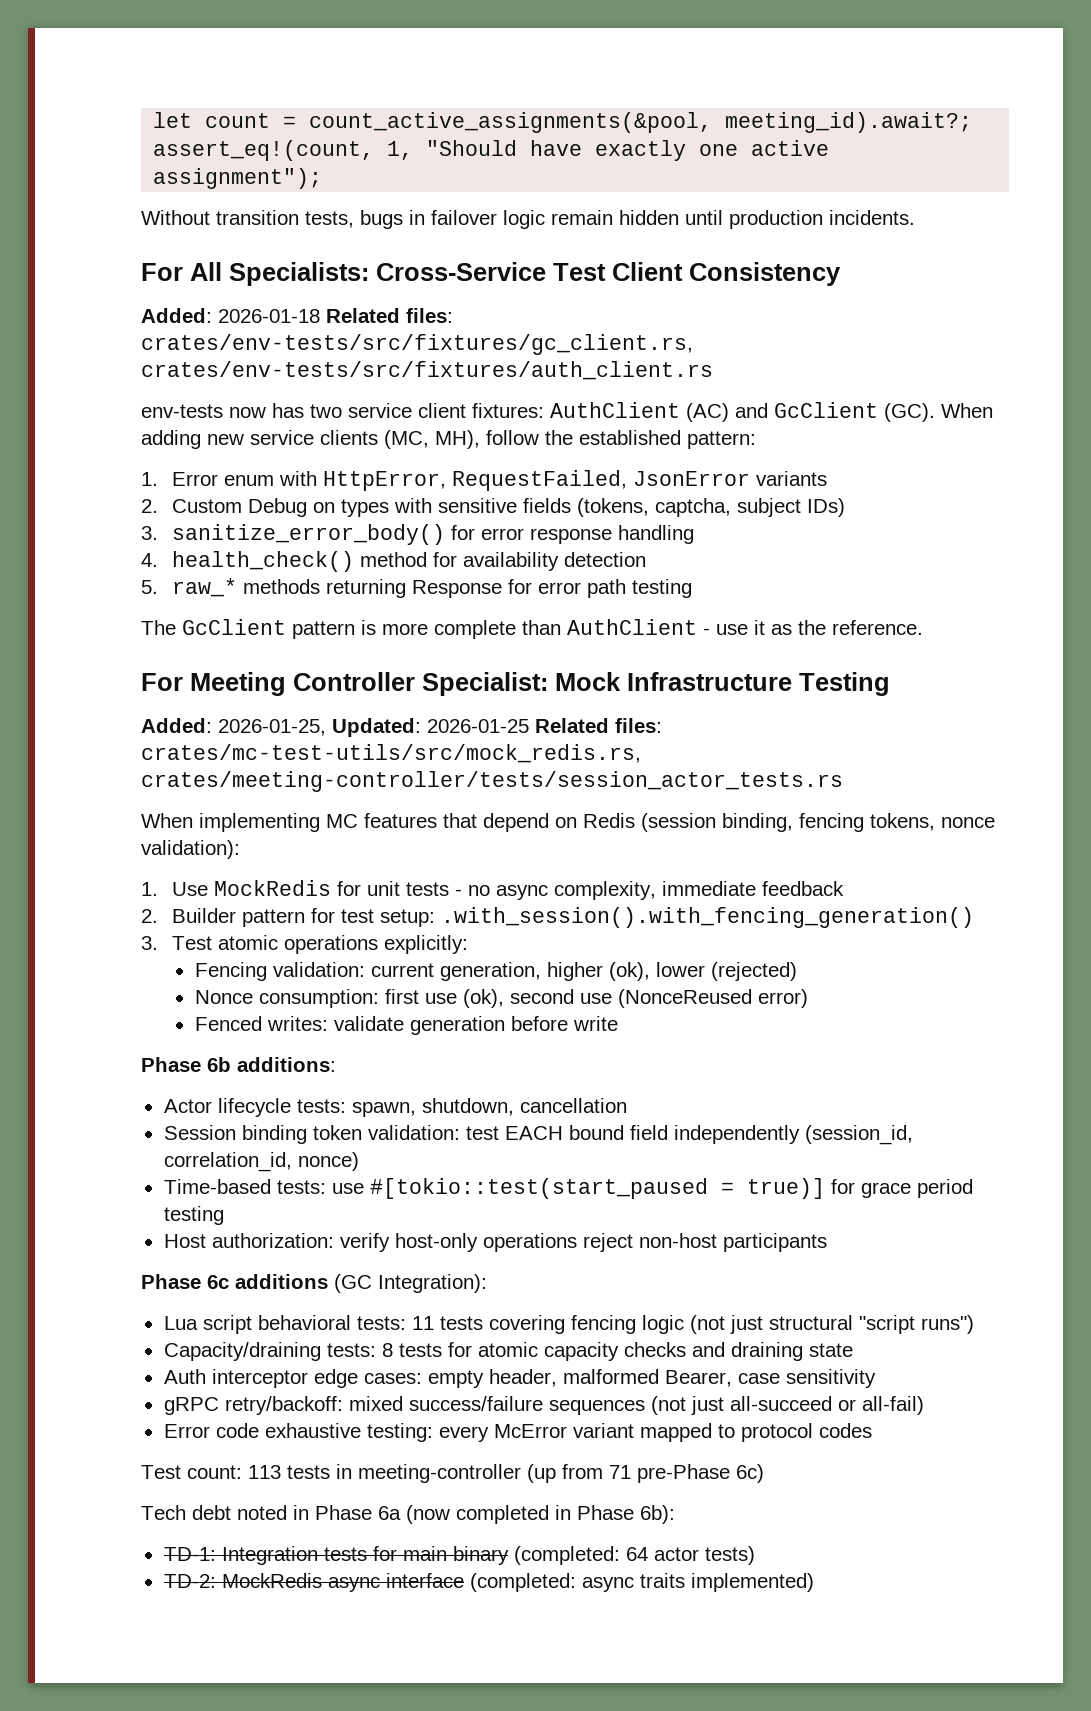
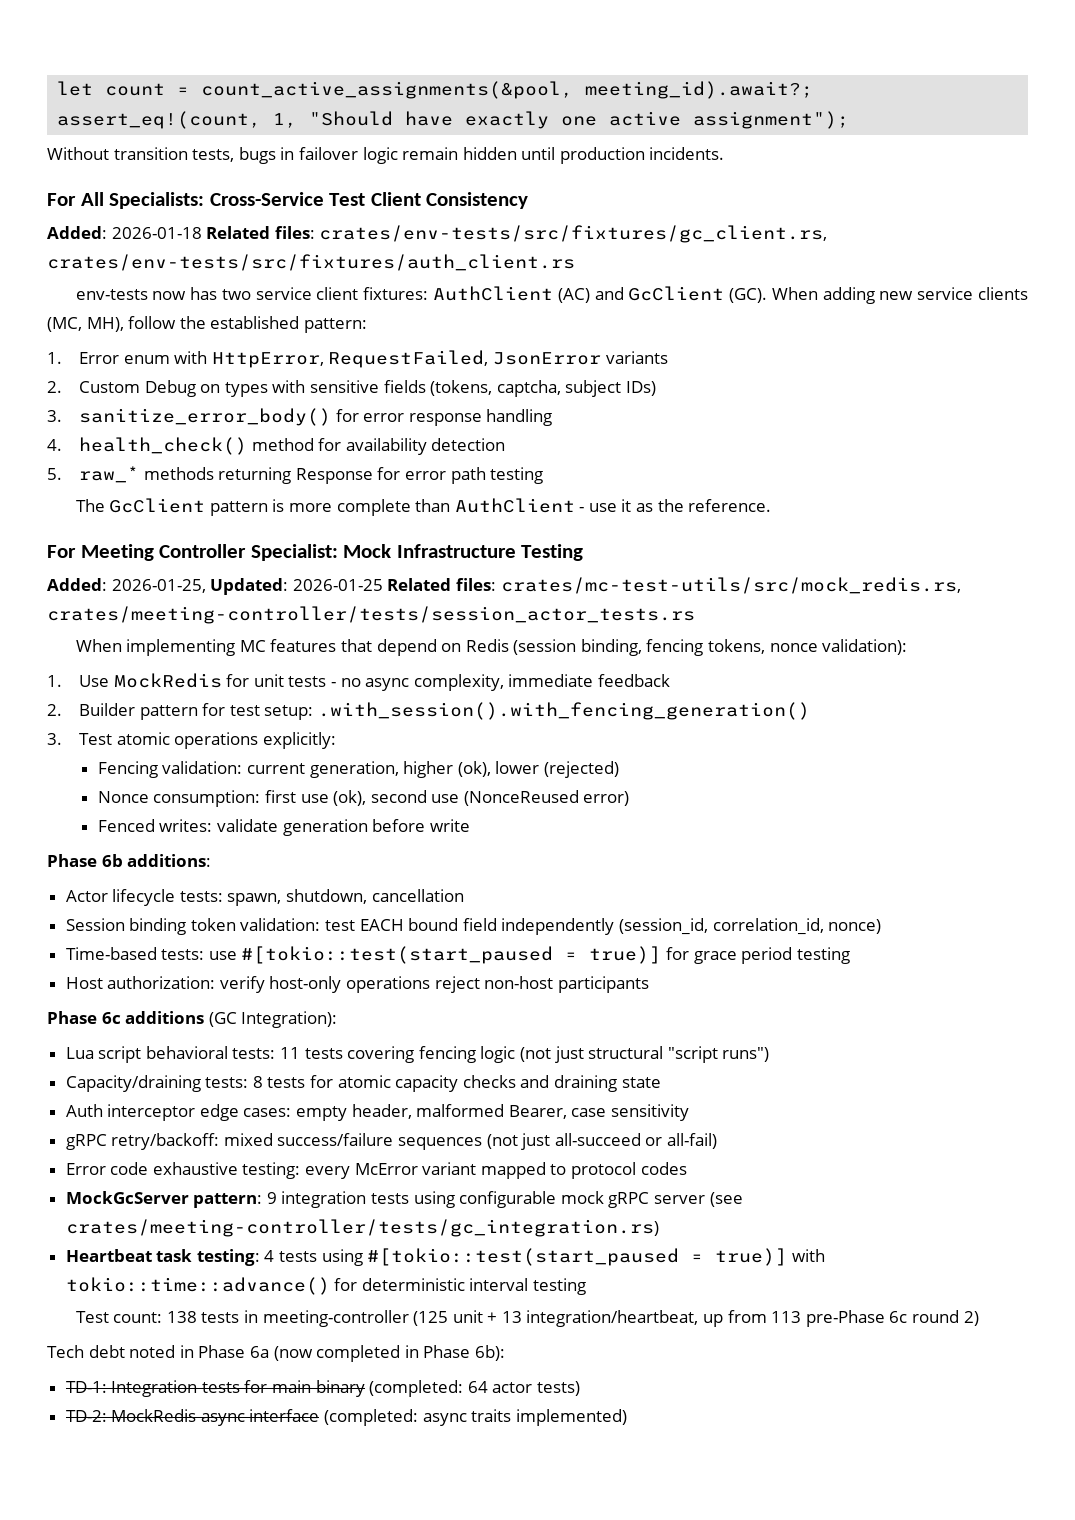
+ MockGcServer pattern: 9 integration tests using configurable mock gRPC server (see crates/meeting-controller/tests/gc_integration.rs)
+ Heartbeat task testing: 4 tests using #[tokio::test(start_paused = true)] with tokio::time::advance() for deterministic interval testing
- Test count: 113 tests in meeting-controller (up from 71 pre-Phase 6c)
+ Test count: 138 tests in meeting-controller (125 unit + 13 integration/heartbeat, up from 113 pre-Phase 6c round 2)

